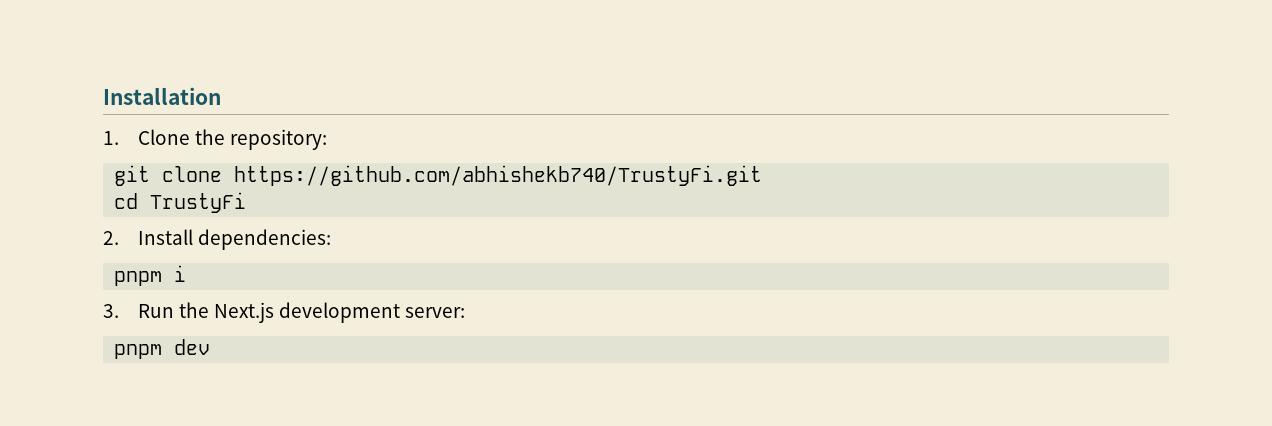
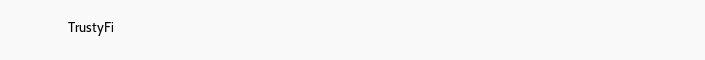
- Installation
- 1. Clone the repository:
- git clone https://github.com/abhishekb740/TrustyFi.git
- cd TrustyFi
- 2. Install dependencies:
- pnpm i
- 3. Run the Next.js development server:
- pnpm dev
+ TrustyFi

